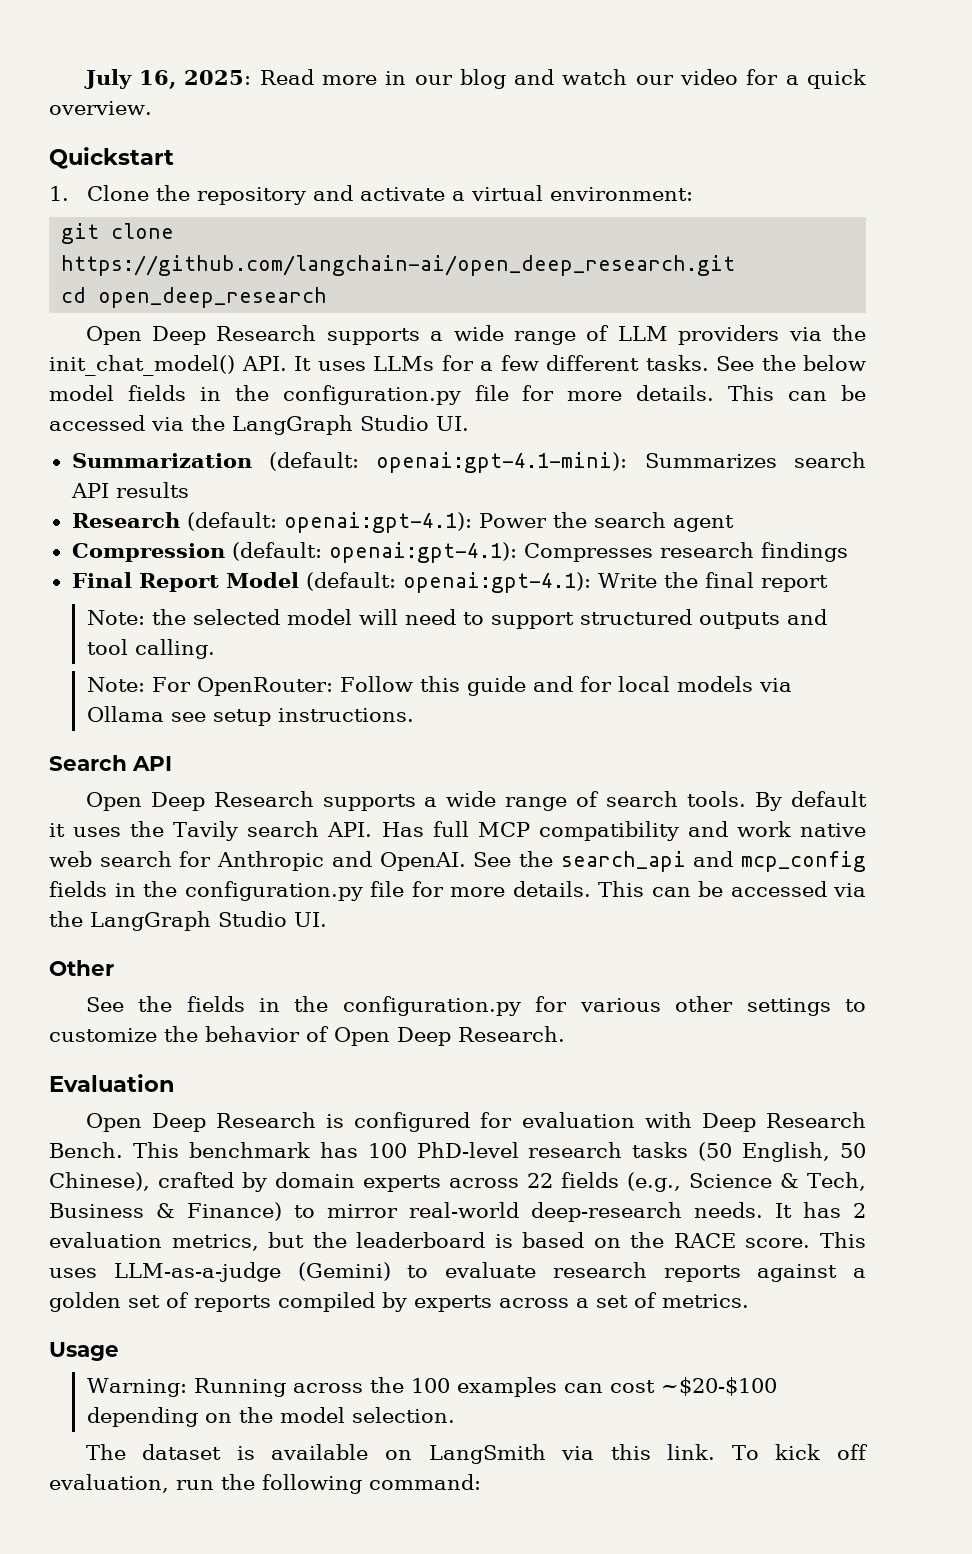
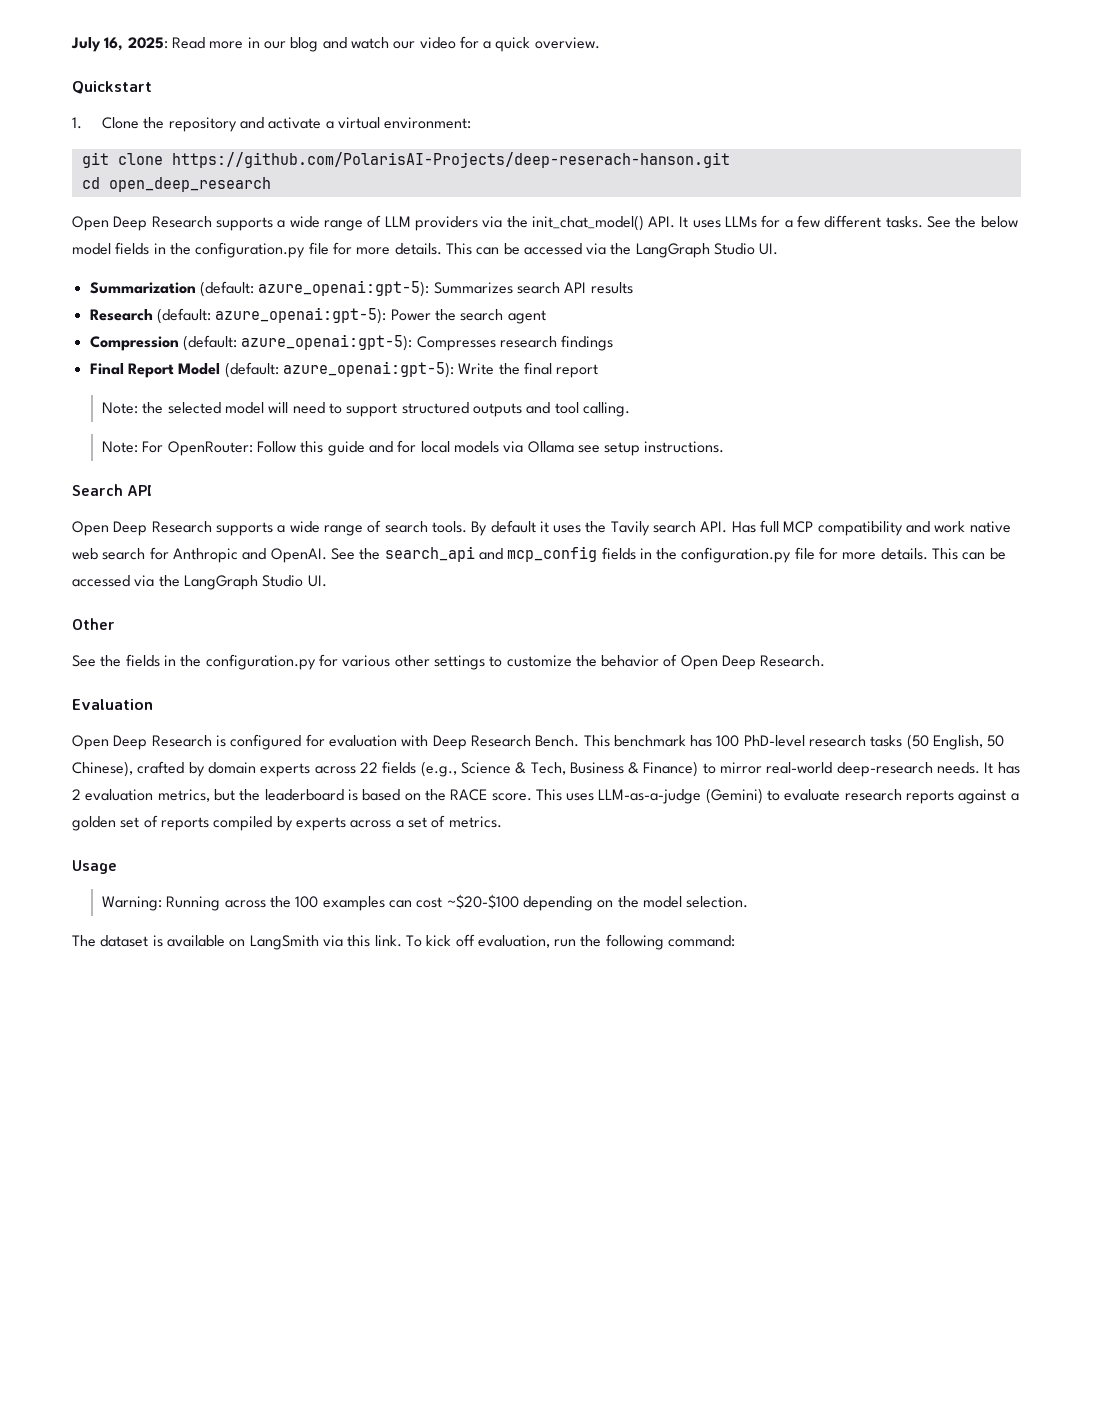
- git clone https://github.com/langchain-ai/open_deep_research.git
+ git clone https://github.com/PolarisAI-Projects/deep-reserach-hanson.git
- Summarization (default: openai:gpt-4.1-mini): Summarizes search API results
+ Summarization (default: azure_openai:gpt-5): Summarizes search API results
- Research (default: openai:gpt-4.1): Power the search agent
+ Research (default: azure_openai:gpt-5): Power the search agent
- Compression (default: openai:gpt-4.1): Compresses research findings
+ Compression (default: azure_openai:gpt-5): Compresses research findings
- Final Report Model (default: openai:gpt-4.1): Write the final report
+ Final Report Model (default: azure_openai:gpt-5): Write the final report

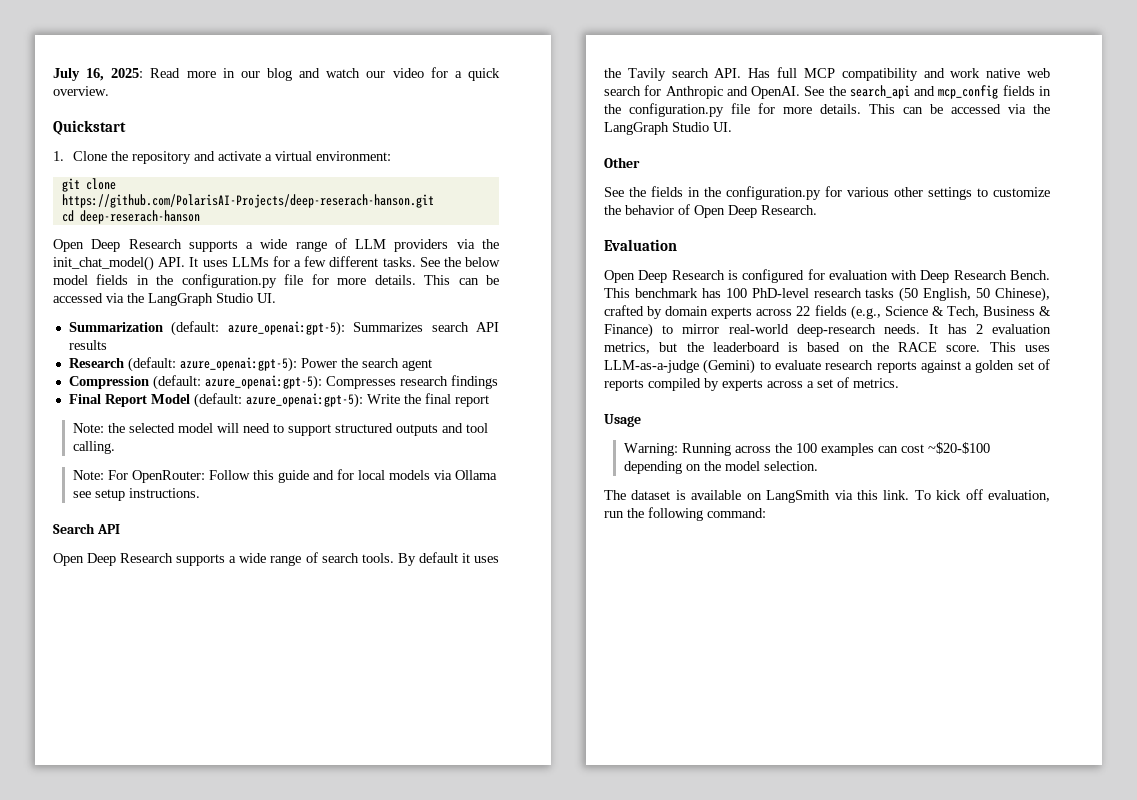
- cd open_deep_research
+ cd deep-reserach-hanson

